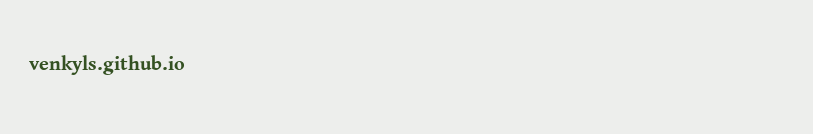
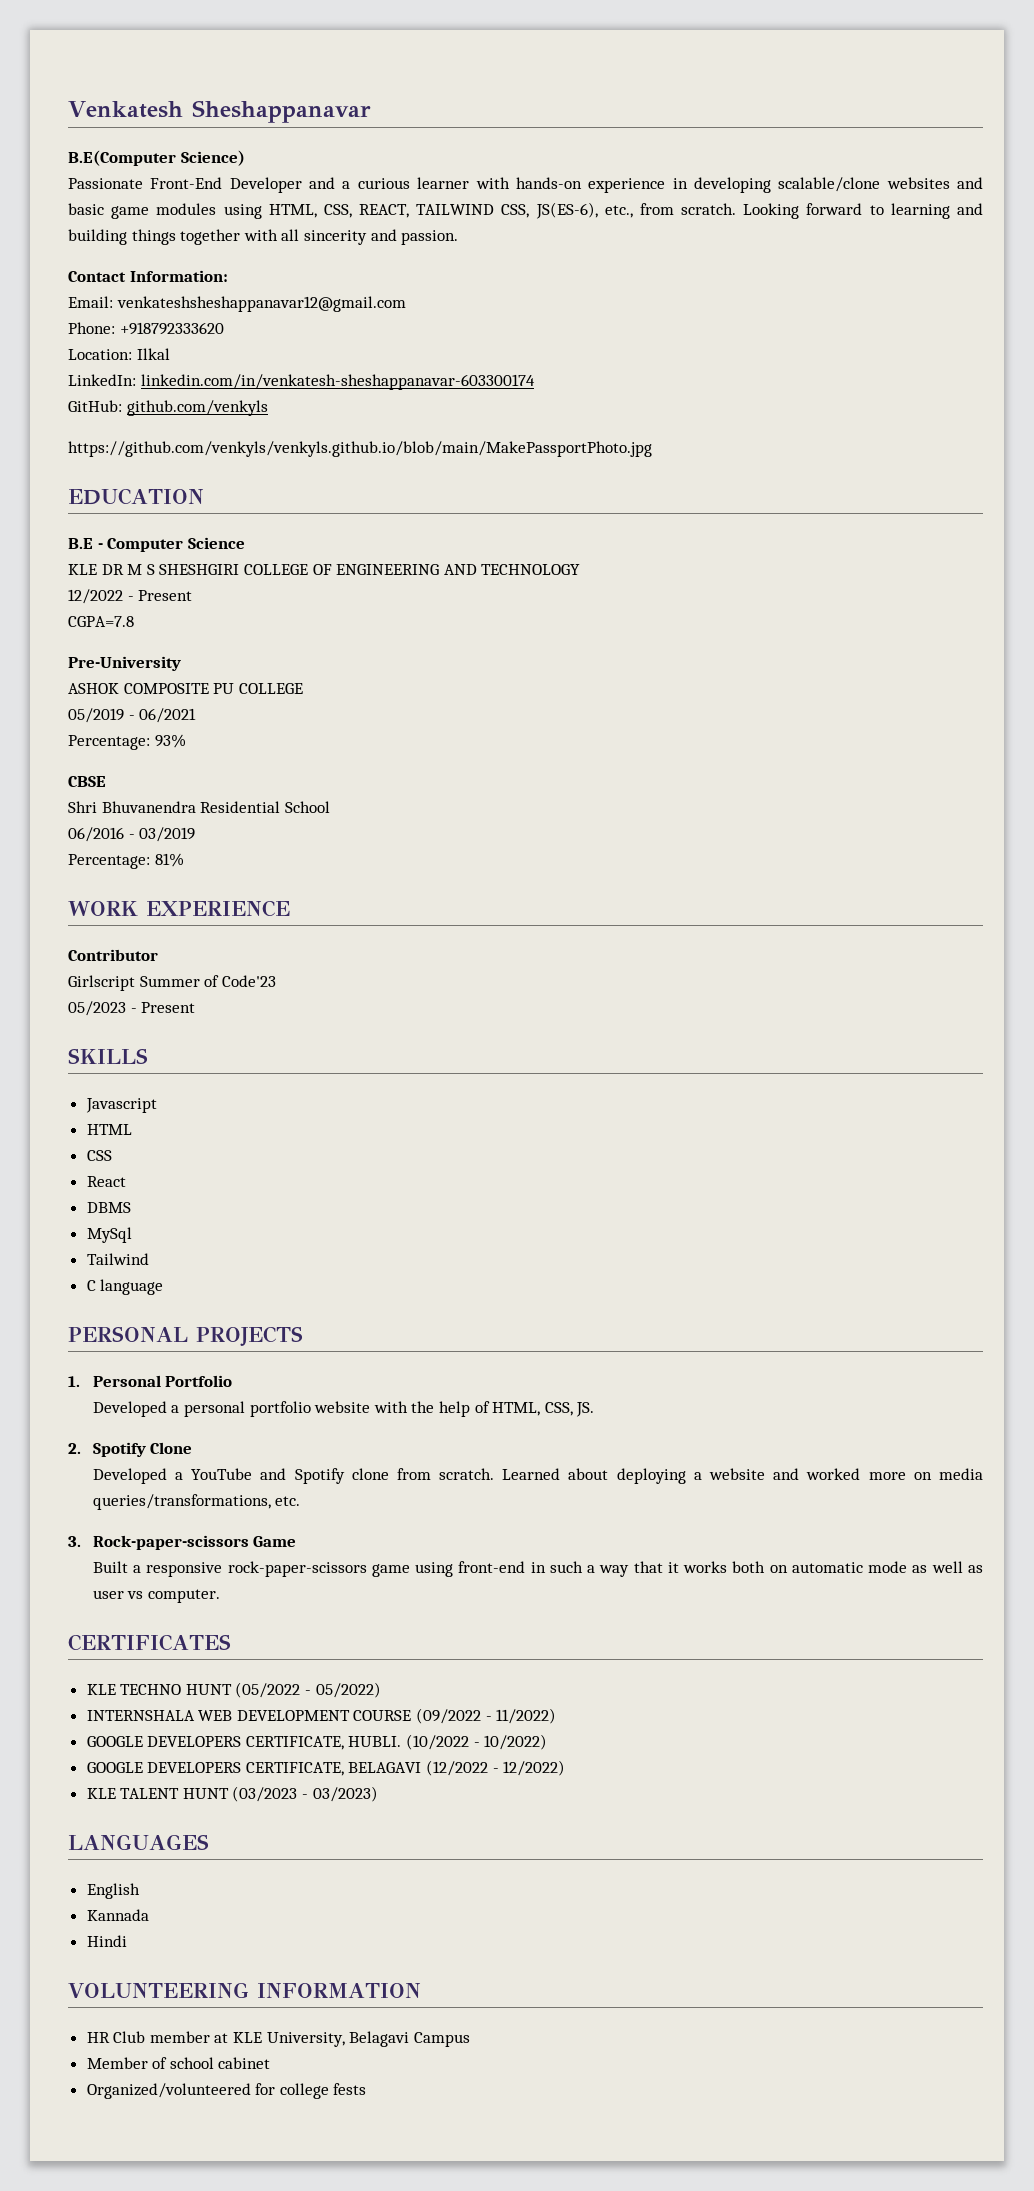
- venkyls.github.io
+ Venkatesh Sheshappanavar
+ B.E(Computer Science)
+ Passionate Front-End Developer and a curious learner with hands-on experience in developing scalable/clone websites and basic game modules using HTML, CSS, REACT, TAILWIND CSS, JS(ES-6), etc., from scratch. Looking forward to learning and building things together with all sincerity and passion.
+ Contact Information:
+ Email: venkateshsheshappanavar12@gmail.com
+ Phone: +918792333620
+ Location: Ilkal
+ LinkedIn: linkedin.com/in/venkatesh-sheshappanavar-603300174
+ GitHub: github.com/venkyls
+ https://github.com/venkyls/venkyls.github.io/blob/main/MakePassportPhoto.jpg
+ EDUCATION
+ B.E - Computer Science
+ KLE DR M S SHESHGIRI COLLEGE OF ENGINEERING AND TECHNOLOGY
+ 12/2022 - Present
+ CGPA=7.8
+ Pre-University
+ ASHOK COMPOSITE PU COLLEGE
+ 05/2019 - 06/2021
+ Percentage: 93%
+ CBSE
+ Shri Bhuvanendra Residential School
+ 06/2016 - 03/2019
+ Percentage: 81%
+ WORK EXPERIENCE
+ Contributor
+ Girlscript Summer of Code'23
+ 05/2023 - Present
+ SKILLS
+ Javascript
+ HTML
+ CSS
+ React
+ DBMS
+ MySql
+ Tailwind
+ C language
+ PERSONAL PROJECTS
+ 1. Personal Portfolio
+ Developed a personal portfolio website with the help of HTML, CSS, JS.
+ 2. Spotify Clone
+ Developed a YouTube and Spotify clone from scratch. Learned about deploying a website and worked more on media queries/transformations, etc.
+ 3. Rock-paper-scissors Game
+ Built a responsive rock-paper-scissors game using front-end in such a way that it works both on automatic mode as well as user vs computer.
+ CERTIFICATES
+ KLE TECHNO HUNT (05/2022 - 05/2022)
+ INTERNSHALA WEB DEVELOPMENT COURSE (09/2022 - 11/2022)
+ GOOGLE DEVELOPERS CERTIFICATE, HUBLI. (10/2022 - 10/2022)
+ GOOGLE DEVELOPERS CERTIFICATE, BELAGAVI (12/2022 - 12/2022)
+ KLE TALENT HUNT (03/2023 - 03/2023)
+ LANGUAGES
+ English
+ Kannada
+ Hindi
+ VOLUNTEERING INFORMATION
+ HR Club member at KLE University, Belagavi Campus
+ Member of school cabinet
+ Organized/volunteered for college fests

